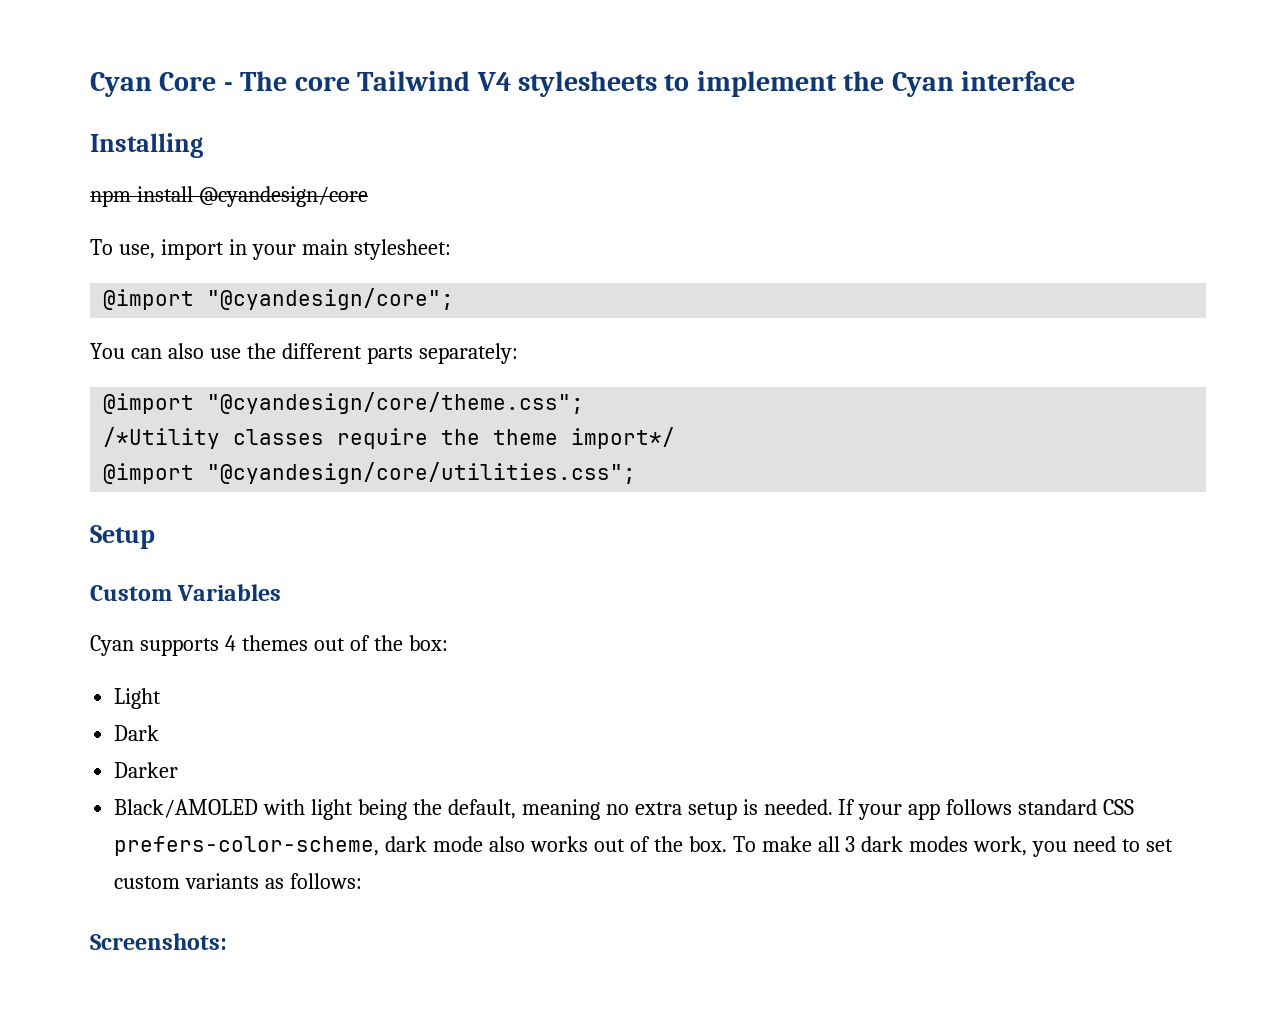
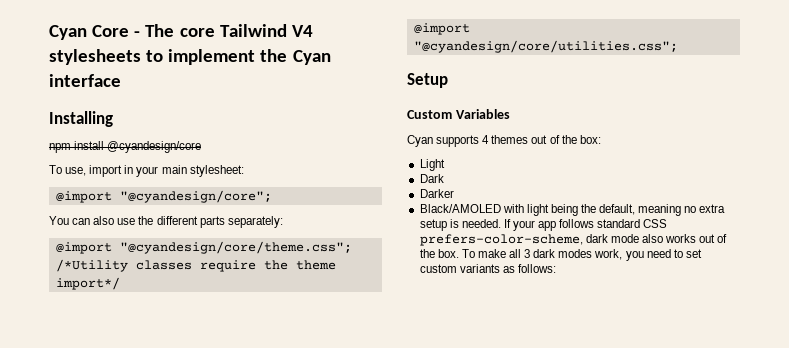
- Screenshots:

